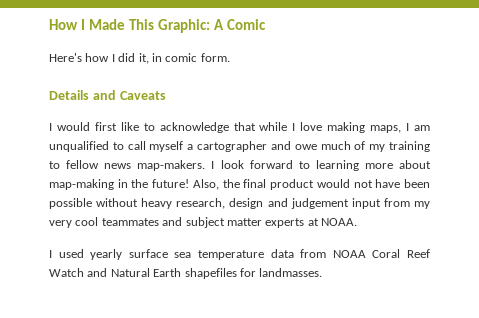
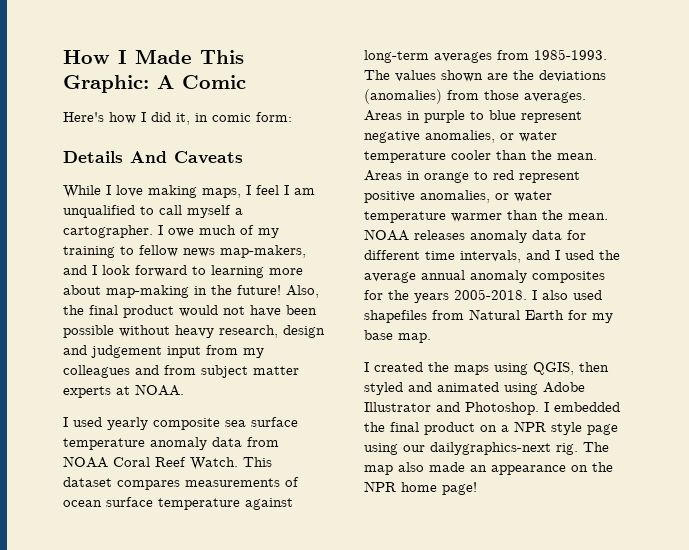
- Here's how I did it, in comic form.
+ Here's how I did it, in comic form:
- Details and Caveats
+ Details And Caveats
- I would first like to acknowledge that while I love making maps, I am unqualified to call myself a cartographer and owe much of my training to fellow news map-makers. I look forward to learning more about map-making in the future!
+ While I love making maps, I feel I am unqualified to call myself a cartographer. I owe much of my training to fellow news map-makers, and I look forward to learning more about map-making in the future!
- Also, the final product would not have been possible without heavy research, design and judgement input from my very cool teammates and subject matter experts at NOAA.
+ Also, the final product would not have been possible without heavy research, design and judgement input from my colleagues and from subject matter experts at NOAA.
- I used yearly surface sea temperature data from NOAA Coral Reef Watch and Natural Earth shapefiles for landmasses.
+ I used yearly composite sea surface temperature anomaly data from NOAA Coral Reef Watch. This dataset compares measurements of ocean surface temperature against long-term averages from 1985-1993. The values shown are the deviations (anomalies) from those averages. Areas in purple to blue represent negative anomalies, or water temperature cooler than the mean. Areas in orange to red represent positive anomalies, or water temperature warmer than the mean. NOAA releases anomaly data for different time intervals, and I used the average annual anomaly composites for the years 2005-2018. I also used shapefiles from Natural Earth for my base map.
+ I created the maps using QGIS, then styled and animated using Adobe Illustrator and Photoshop. I embedded the final product on a NPR style page using our dailygraphics-next rig. The map also made an appearance on the NPR home page!

